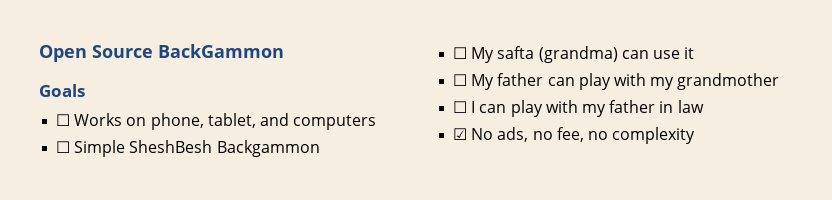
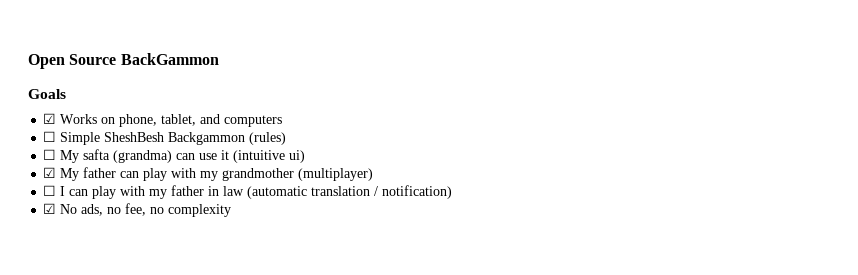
- ☐ Works on phone, tablet, and computers
+ ☑ Works on phone, tablet, and computers
- ☐ Simple SheshBesh Backgammon
+ ☐ Simple SheshBesh Backgammon (rules)
- ☐ My safta (grandma) can use it
- ☐ My father can play with my grandmother
+ ☐ My safta (grandma) can use it (intuitive ui)
+ ☑ My father can play with my grandmother (multiplayer)
- ☐ I can play with my father in law
+ ☐ I can play with my father in law (automatic translation / notification)

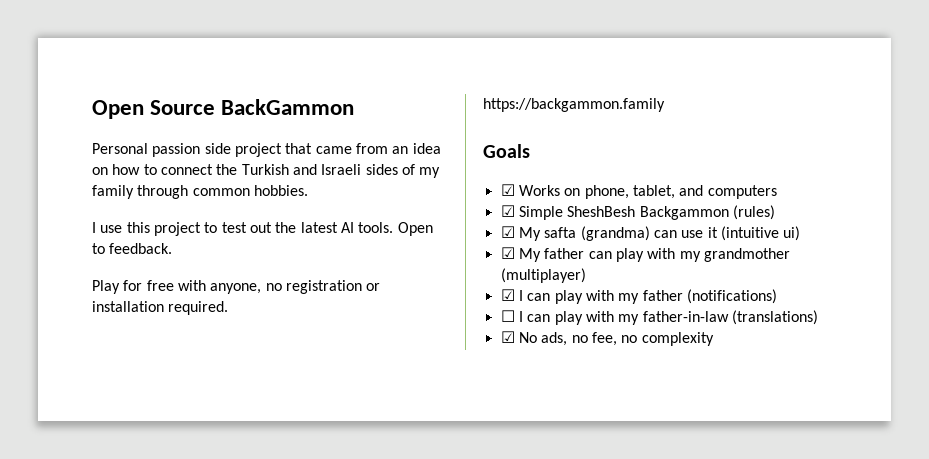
+ Personal passion side project that came from an idea on how to connect the Turkish and Israeli sides of my family through common hobbies.
+ I use this project to test out the latest AI tools. Open to feedback.
+ Play for free with anyone, no registration or installation required.
+ https://backgammon.family
- ☐ Simple SheshBesh Backgammon (rules)
+ ☑ Simple SheshBesh Backgammon (rules)
- ☐ My safta (grandma) can use it (intuitive ui)
+ ☑ My safta (grandma) can use it (intuitive ui)
+ ☑ I can play with my father (notifications)
- ☐ I can play with my father in law (automatic translation / notification)
+ ☐ I can play with my father-in-law (translations)

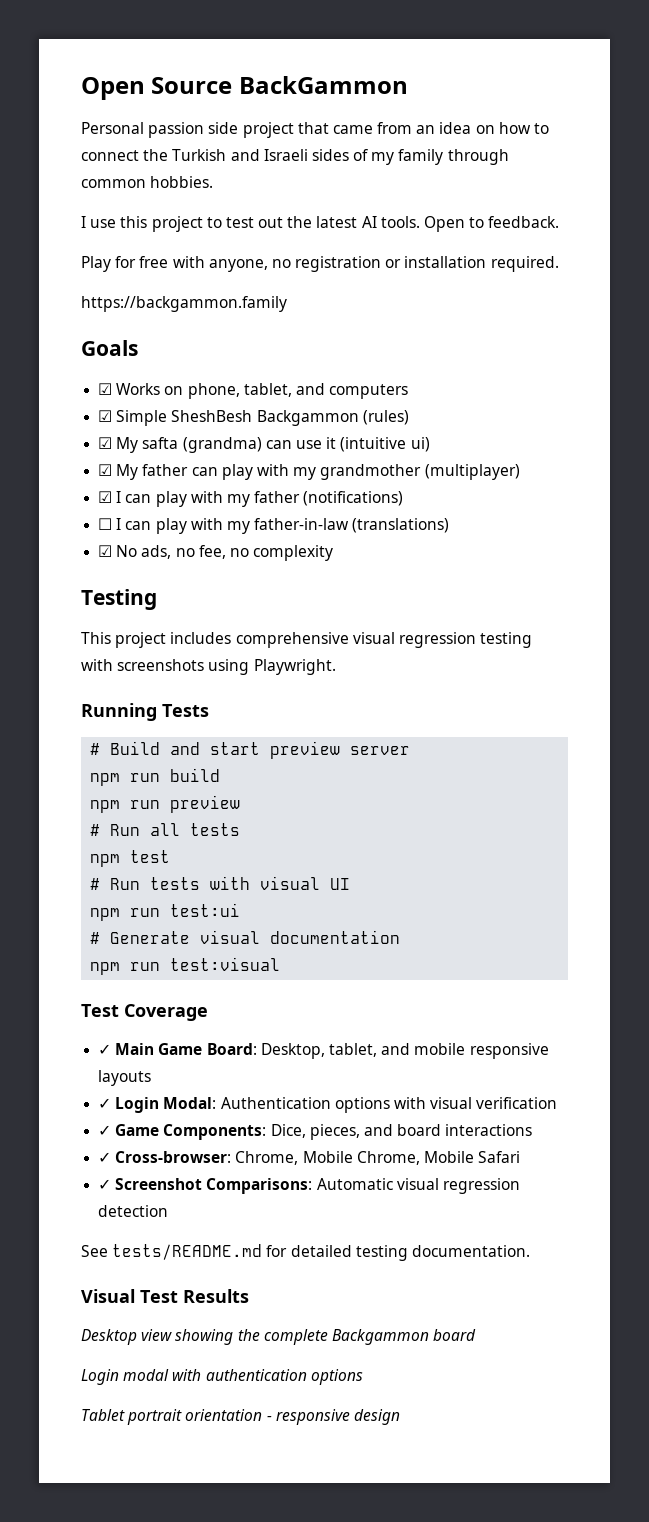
+ Testing
+ This project includes comprehensive visual regression testing with screenshots using Playwright.
+ Running Tests
+ # Build and start preview server
+ npm run build
+ npm run preview
+ # Run all tests
+ npm test
+ # Run tests with visual UI
+ npm run test:ui
+ # Generate visual documentation
+ npm run test:visual
+ Test Coverage
+ ✓ Main Game Board: Desktop, tablet, and mobile responsive layouts
+ ✓ Login Modal: Authentication options with visual verification
+ ✓ Game Components: Dice, pieces, and board interactions
+ ✓ Cross-browser: Chrome, Mobile Chrome, Mobile Safari
+ ✓ Screenshot Comparisons: Automatic visual regression detection
+ See tests/README.md for detailed testing documentation.
+ Visual Test Results
+ Desktop view showing the complete Backgammon board
+ Login modal with authentication options
+ Tablet portrait orientation - responsive design

